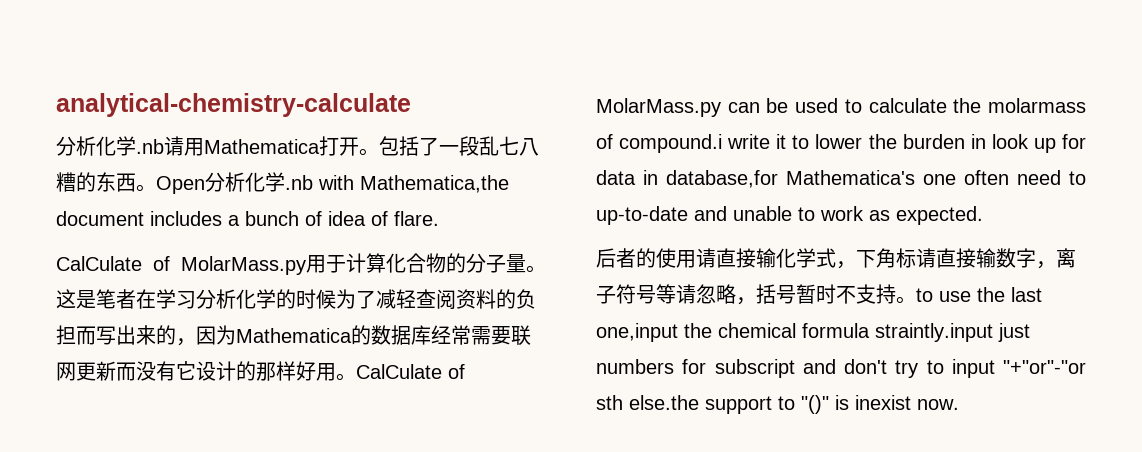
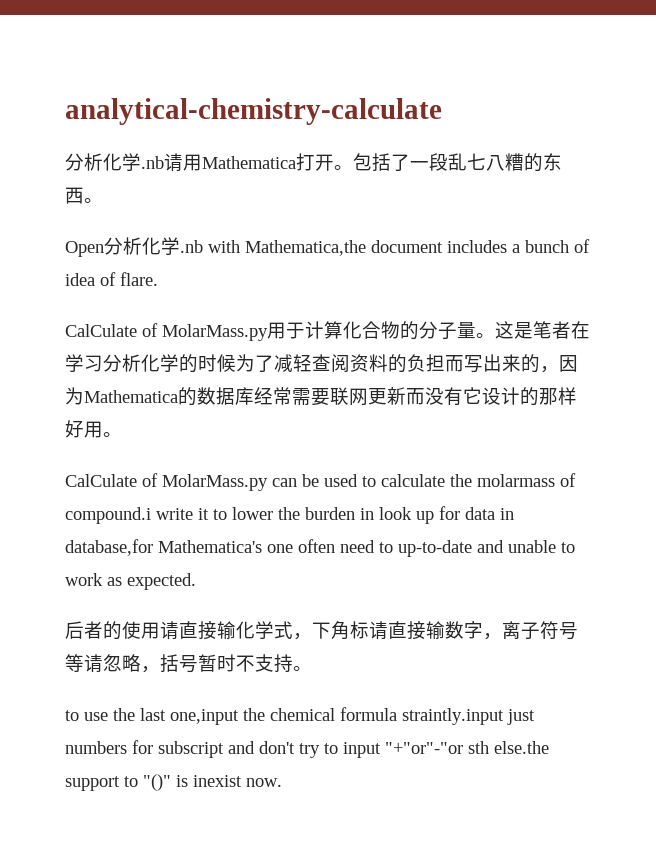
- 包括了一段乱七八糟的东西。Open分析化学.nb with Mathematica,the document includes a bunch of idea of flare.
+ 包括了一段乱七八糟的东西。
+ Open分析化学.nb with Mathematica,the document includes a bunch of idea of flare.
- 这是笔者在学习分析化学的时候为了减轻查阅资料的负担而写出来的，因为Mathematica的数据库经常需要联网更新而没有它设计的那样好用。CalCulate of MolarMass.py can be used to calculate the molarmass of compound.i write it to lower the burden in look up for data in database,for Mathematica's one often need to up-to-date and unable to work as expected.
+ 这是笔者在学习分析化学的时候为了减轻查阅资料的负担而写出来的，因为Mathematica的数据库经常需要联网更新而没有它设计的那样好用。
+ CalCulate of MolarMass.py can be used to calculate the molarmass of compound.i write it to lower the burden in look up for data in database,for Mathematica's one often need to up-to-date and unable to work as expected.
- 后者的使用请直接输化学式，下角标请直接输数字，离子符号等请忽略，括号暂时不支持。to use the last one,input the chemical formula straintly.input just numbers for subscript and don't try to input "+"or"-"or sth else.the support to "()" is inexist now.
+ 后者的使用请直接输化学式，下角标请直接输数字，离子符号等请忽略，括号暂时不支持。
+ to use the last one,input the chemical formula straintly.input just numbers for subscript and don't try to input "+"or"-"or sth else.the support to "()" is inexist now.

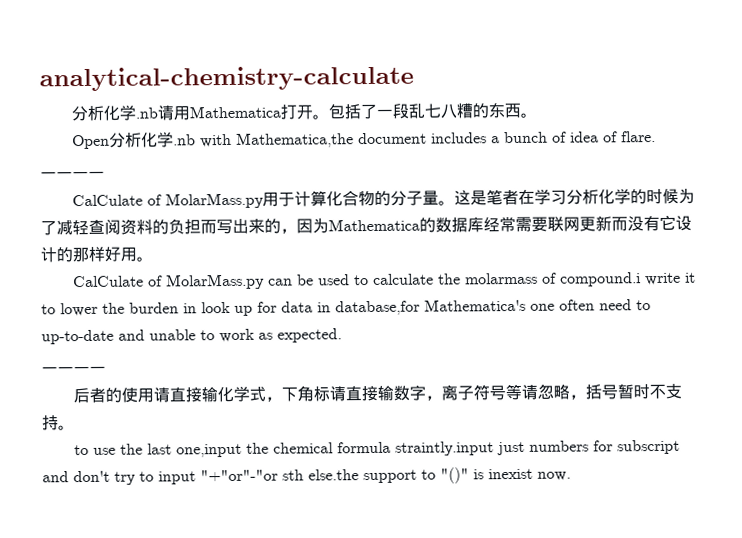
  Open分析化学.nb with Mathematica,the document includes a bunch of idea of flare.
+ 一一一一
  CalCulate of MolarMass.py can be used to calculate the molarmass of compound.i write it to lower the burden in look up for data in database,for Mathematica's one often need to up-to-date and unable to work as expected.
+ 一一一一

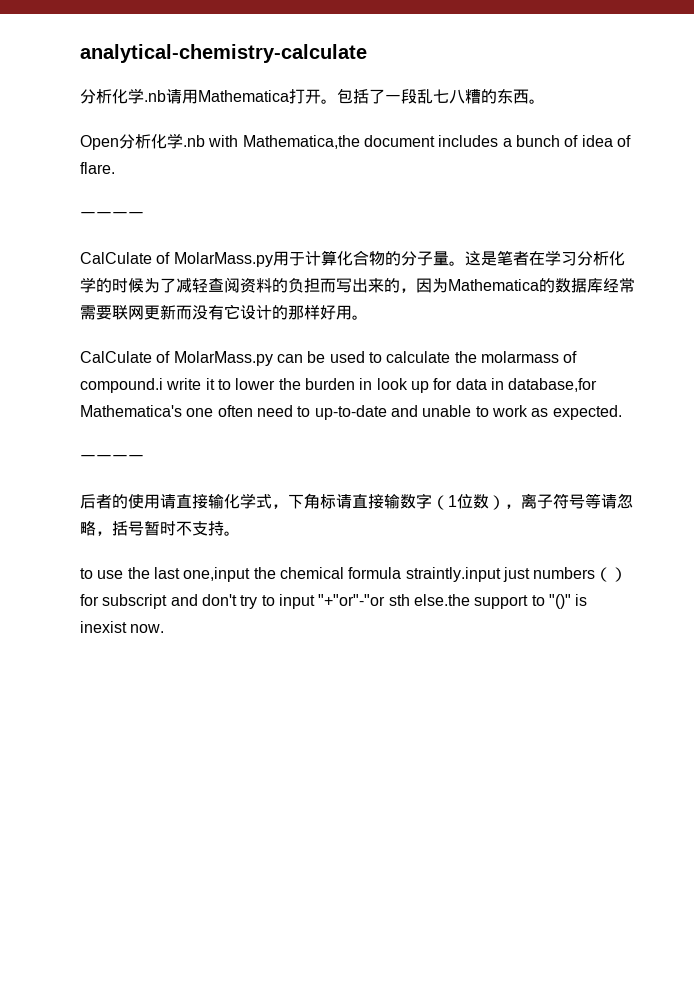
- 后者的使用请直接输化学式，下角标请直接输数字，离子符号等请忽略，括号暂时不支持。
+ 后者的使用请直接输化学式，下角标请直接输数字（1位数），离子符号等请忽略，括号暂时不支持。
- to use the last one,input the chemical formula straintly.input just numbers for subscript and don't try to input "+"or"-"or sth else.the support to "()" is inexist now.
+ to use the last one,input the chemical formula straintly.input just numbers（）for subscript and don't try to input "+"or"-"or sth else.the support to "()" is inexist now.

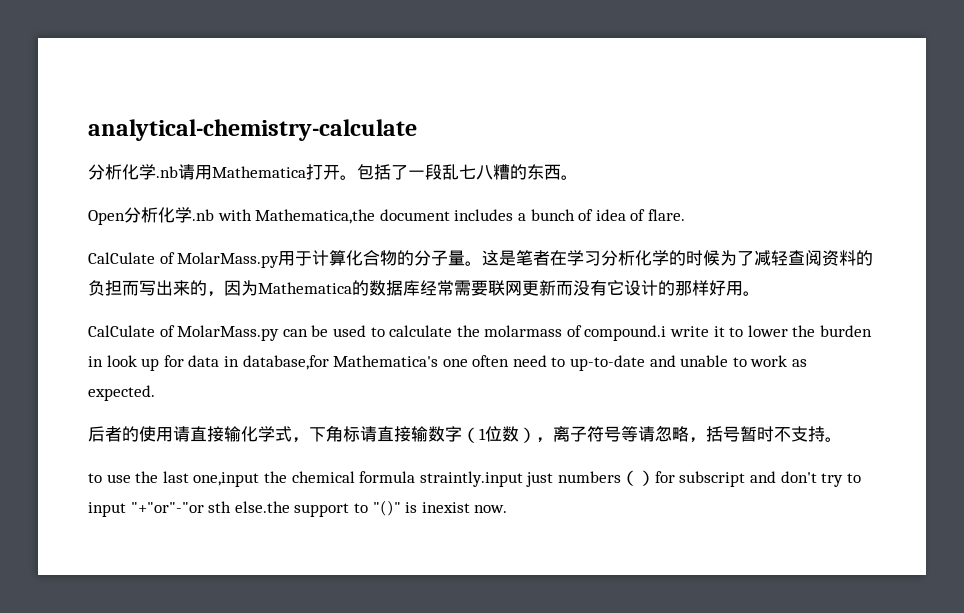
  Open分析化学.nb with Mathematica,the document includes a bunch of idea of flare.
- 一一一一
  CalCulate of MolarMass.py can be used to calculate the molarmass of compound.i write it to lower the burden in look up for data in database,for Mathematica's one often need to up-to-date and unable to work as expected.
- 一一一一

